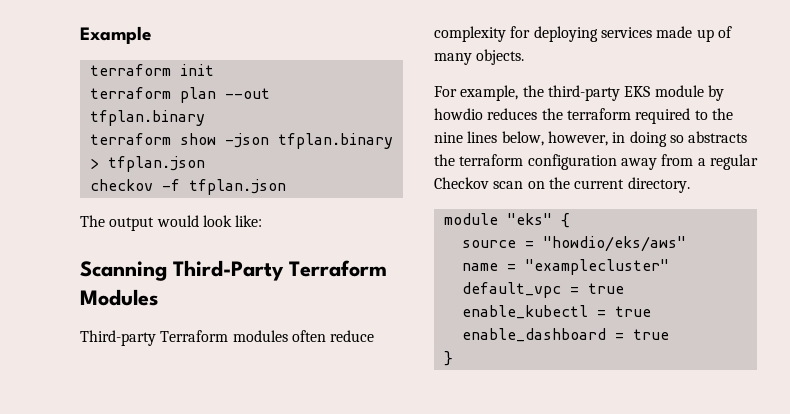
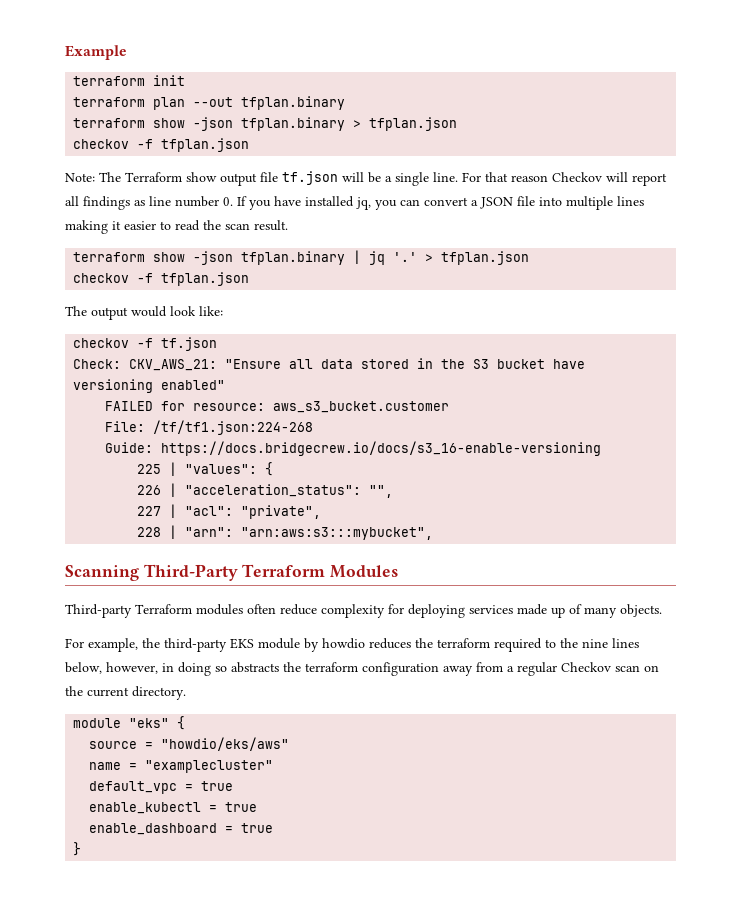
+ Note: The Terraform show output file tf.json will be a single line. For that reason Checkov will report all findings as line number 0. If you have installed jq, you can convert a JSON file into multiple lines making it easier to read the scan result.
+ terraform show -json tfplan.binary | jq '.' > tfplan.json
+ checkov -f tfplan.json
+ checkov -f tf.json
+ Check: CKV_AWS_21: "Ensure all data stored in the S3 bucket have versioning enabled"
+ FAILED for resource: aws_s3_bucket.customer
+ File: /tf/tf1.json:224-268
+ Guide: https://docs.bridgecrew.io/docs/s3_16-enable-versioning
+ 225 | "values": {
+ 226 | "acceleration_status": "",
+ 227 | "acl": "private",
+ 228 | "arn": "arn:aws:s3:::mybucket",

